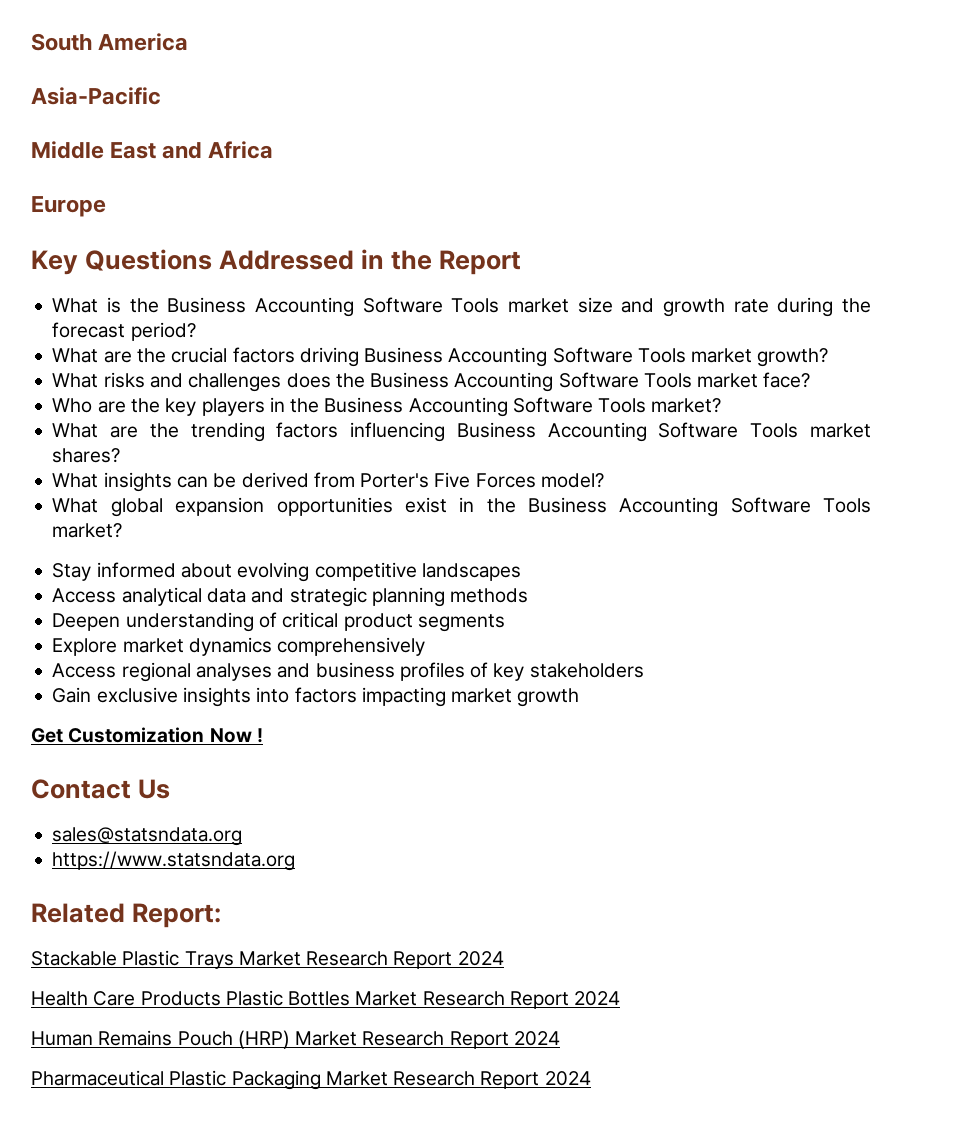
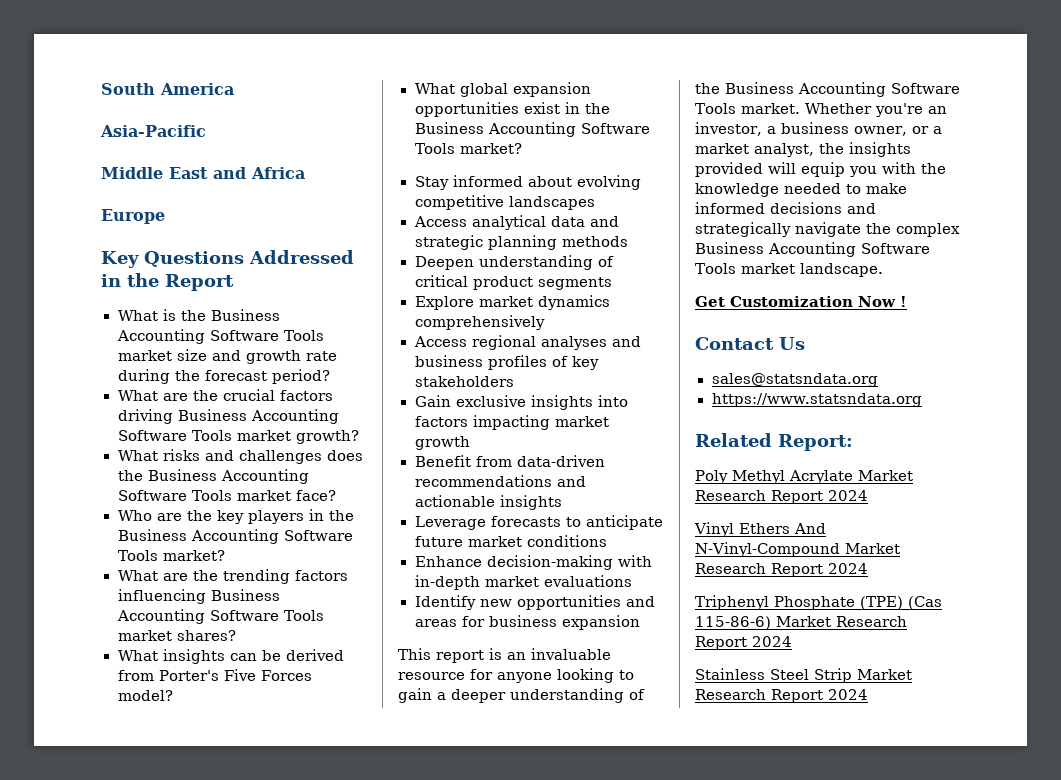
+ Benefit from data-driven recommendations and actionable insights
+ Leverage forecasts to anticipate future market conditions
+ Enhance decision-making with in-depth market evaluations
+ Identify new opportunities and areas for business expansion
+ This report is an invaluable resource for anyone looking to gain a deeper understanding of the Business Accounting Software Tools market. Whether you're an investor, a business owner, or a market analyst, the insights provided will equip you with the knowledge needed to make informed decisions and strategically navigate the complex Business Accounting Software Tools market landscape.
- Stackable Plastic Trays Market Research Report 2024
- Health Care Products Plastic Bottles Market Research Report 2024
- Human Remains Pouch (HRP) Market Research Report 2024
- Pharmaceutical Plastic Packaging Market Research Report 2024
+ Poly Methyl Acrylate Market Research Report 2024
+ Vinyl Ethers And N-Vinyl-Compound Market Research Report 2024
+ Triphenyl Phosphate (TPE) (Cas 115-86-6) Market Research Report 2024
+ Stainless Steel Strip Market Research Report 2024

